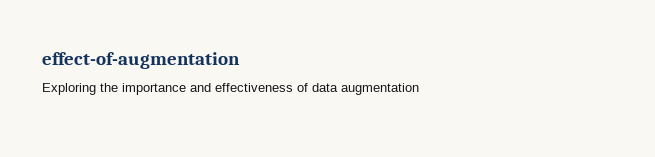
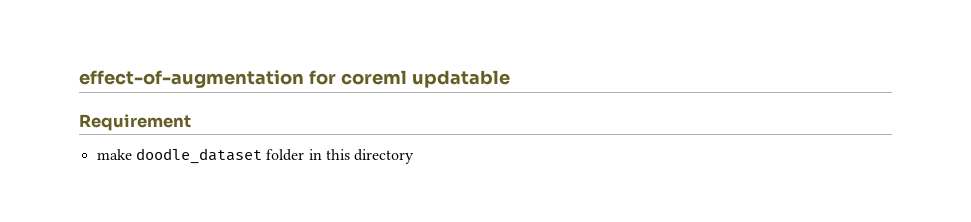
- effect-of-augmentation
- Exploring the importance and effectiveness of data augmentation
+ effect-of-augmentation for coreml updatable
+ Requirement
+ make doodle_dataset folder in this directory

